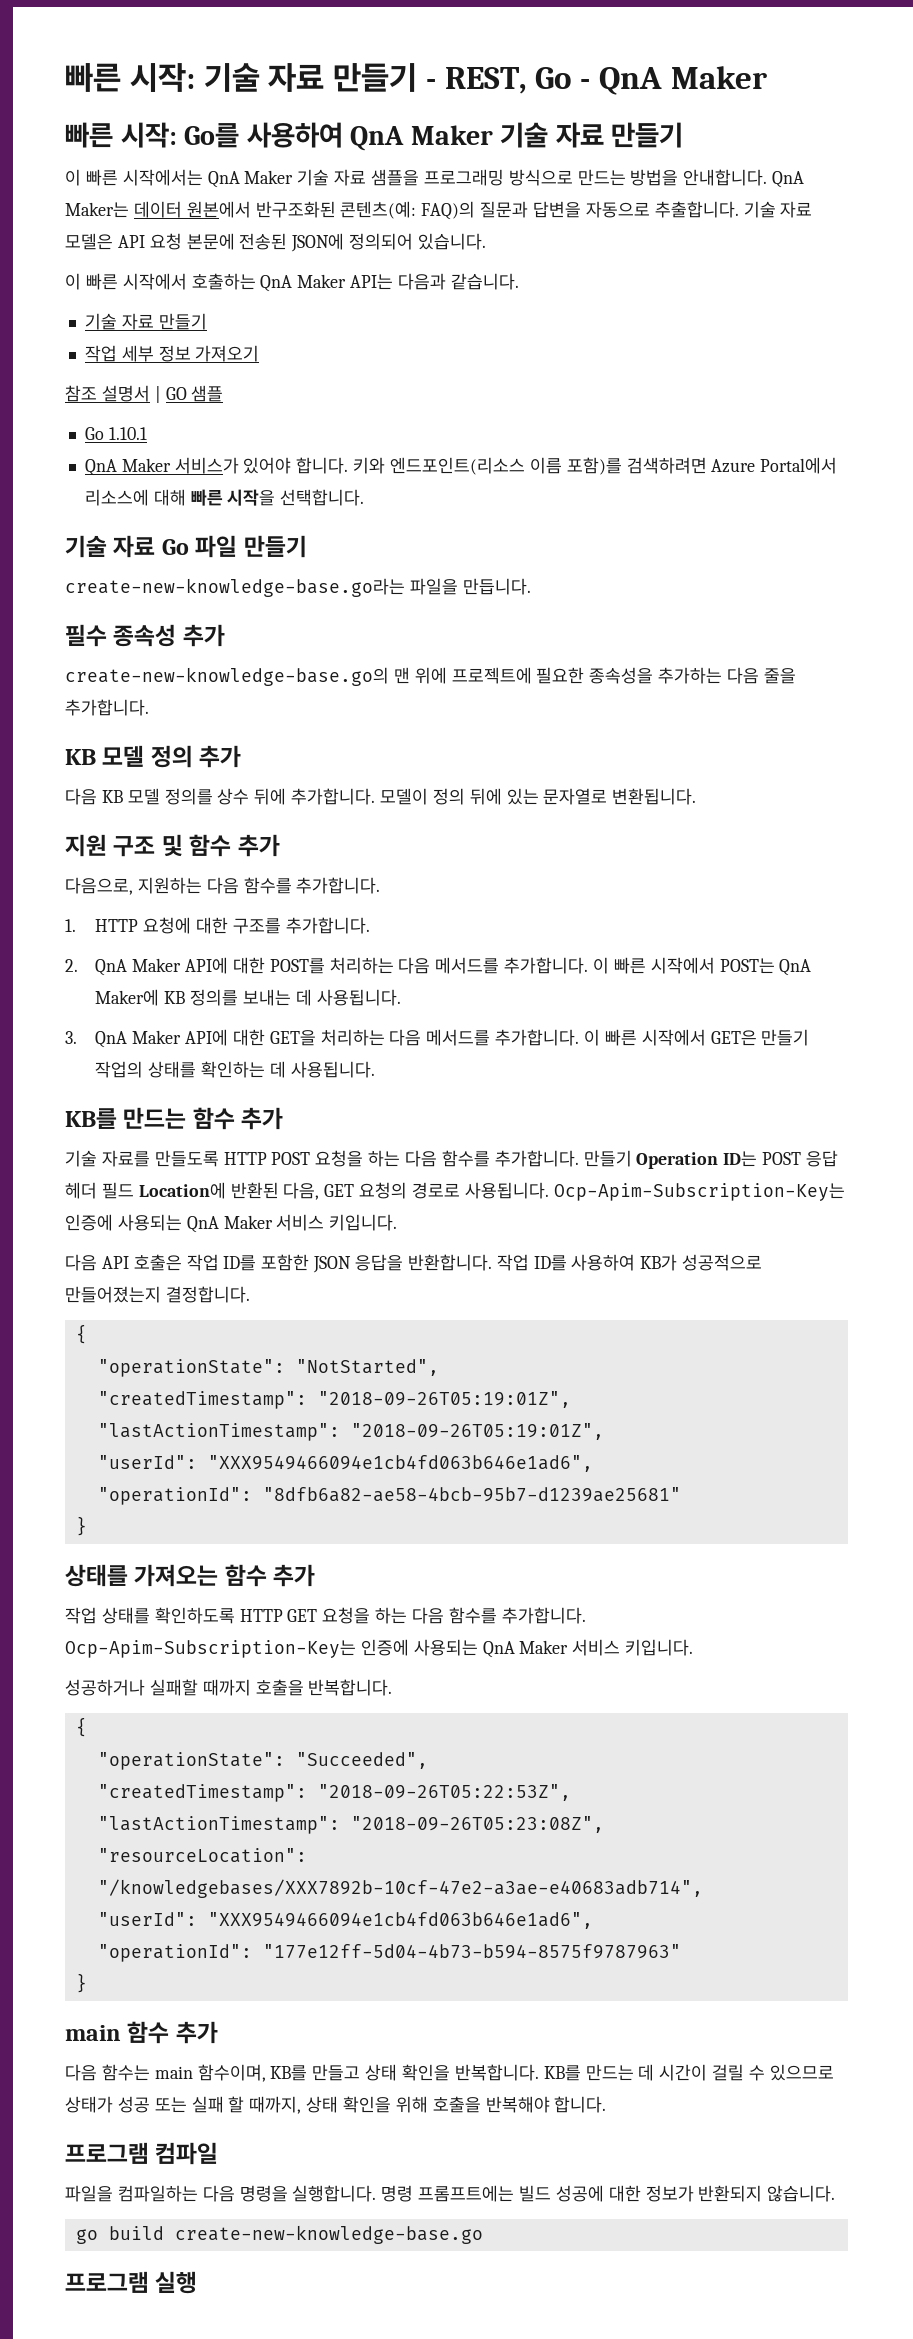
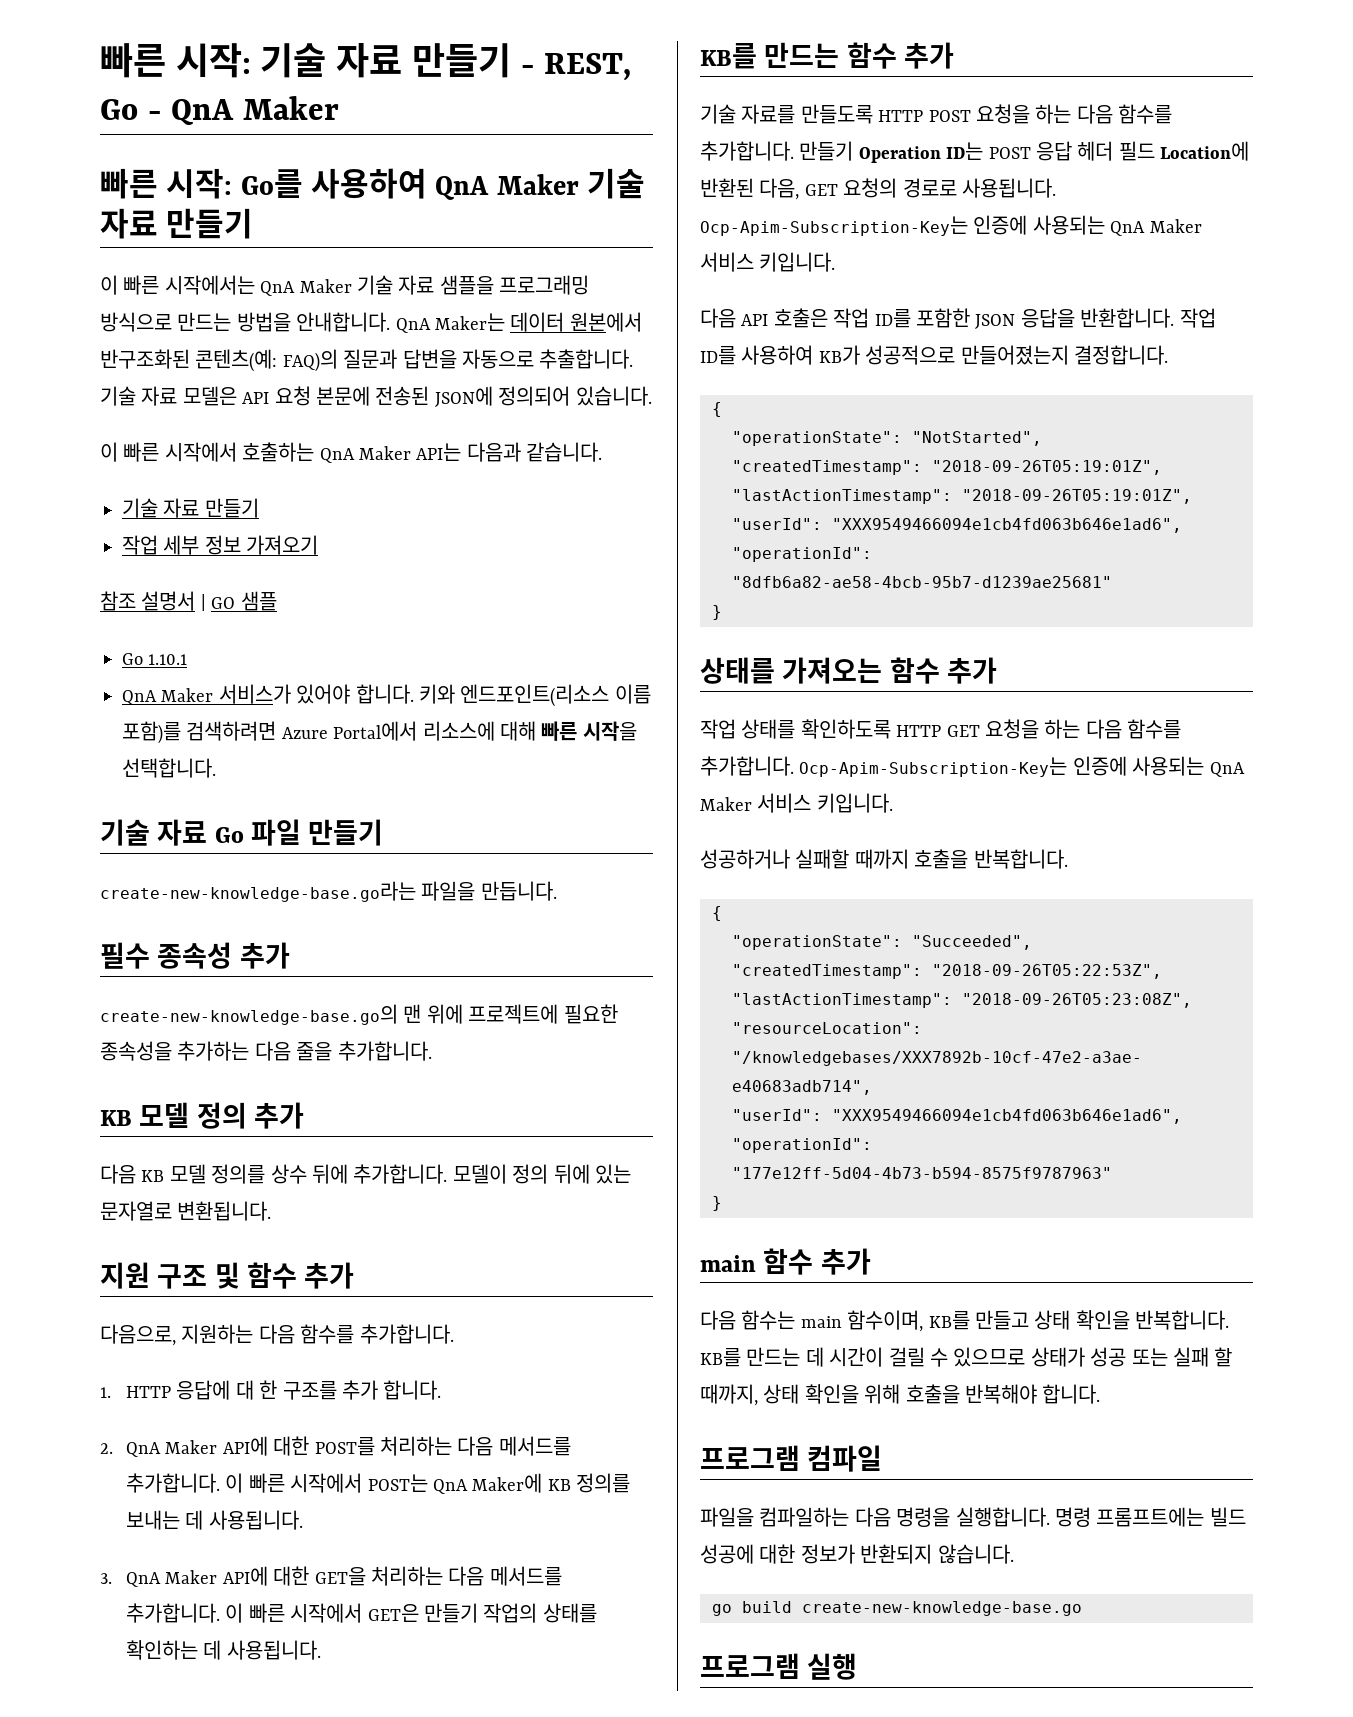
- 1. HTTP 요청에 대한 구조를 추가합니다.
+ 1. HTTP 응답에 대 한 구조를 추가 합니다.

